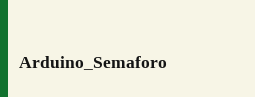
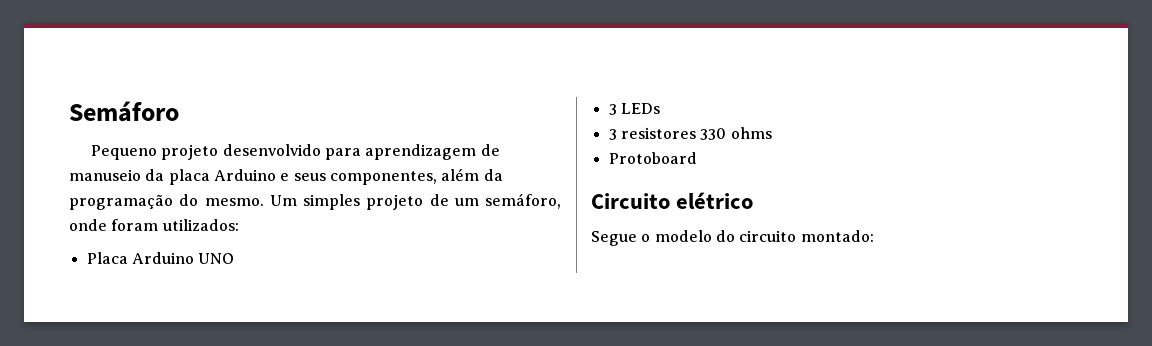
- Arduino_Semaforo
+ Semáforo
+ Pequeno projeto desenvolvido para aprendizagem de manuseio da placa Arduino e seus componentes, além da programação do mesmo. Um simples projeto de um semáforo, onde foram utilizados:
+ Placa Arduino UNO
+ 3 LEDs
+ 3 resistores 330 ohms
+ Protoboard
+ Circuito elétrico
+ Segue o modelo do circuito montado:

